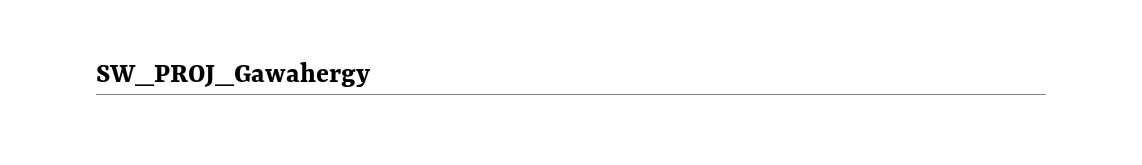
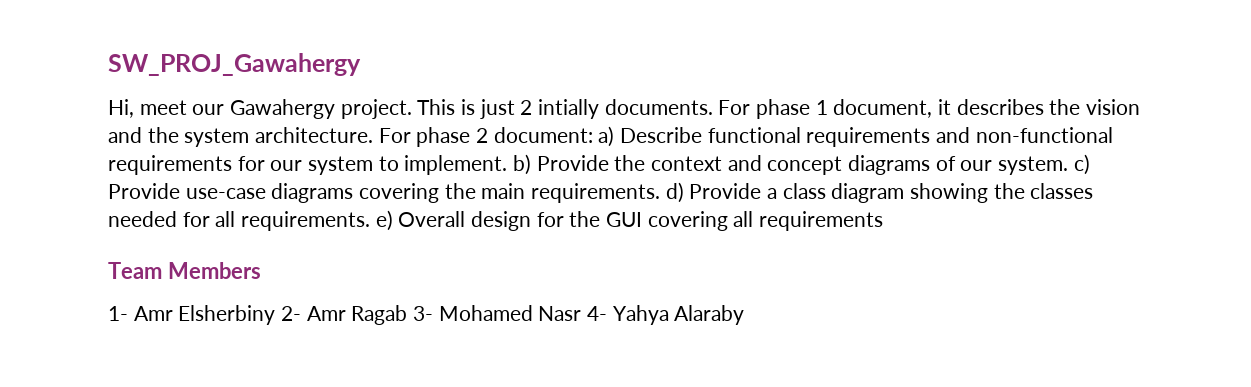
+ Hi, meet our Gawahergy project. This is just 2 intially documents. For phase 1 document, it describes the vision and the system architecture. For phase 2 document: a) Describe functional requirements and non-functional requirements for our system to implement. b) Provide the context and concept diagrams of our system. c) Provide use-case diagrams covering the main requirements. d) Provide a class diagram showing the classes needed for all requirements. e) Overall design for the GUI covering all requirements
+ Team Members
+ 1- Amr Elsherbiny 2- Amr Ragab 3- Mohamed Nasr 4- Yahya Alaraby

